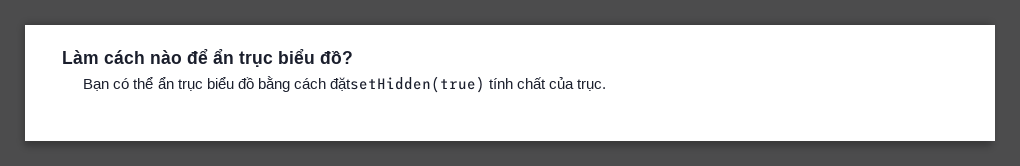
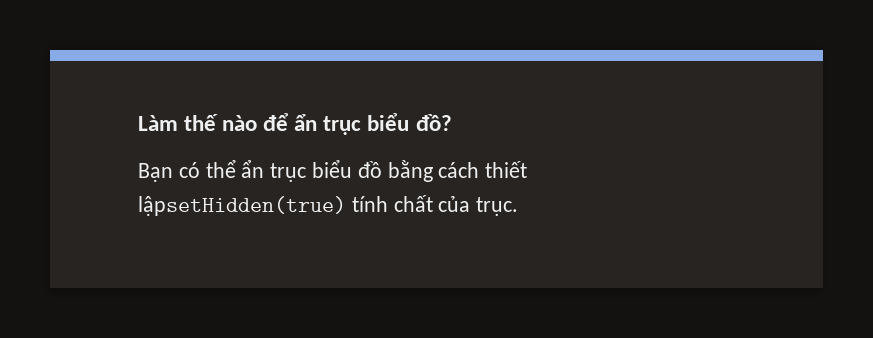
- Làm cách nào để ẩn trục biểu đồ?
+ Làm thế nào để ẩn trục biểu đồ?
- Bạn có thể ẩn trục biểu đồ bằng cách đặtsetHidden(true) tính chất của trục.
+ Bạn có thể ẩn trục biểu đồ bằng cách thiết lậpsetHidden(true) tính chất của trục.

